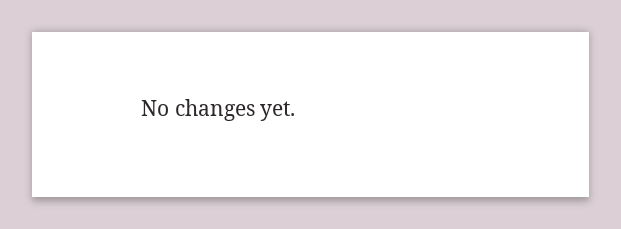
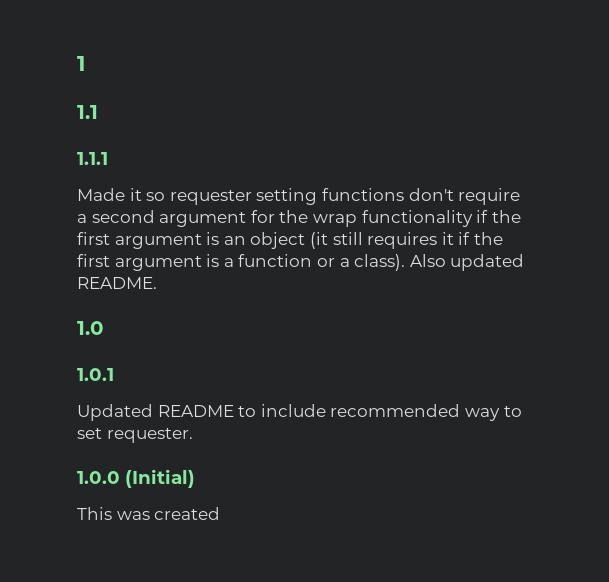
- No changes yet.
+ 1
+ 1.1
+ 1.1.1
+ Made it so requester setting functions don't require a second argument for the wrap functionality if the first argument is an object (it still requires it if the first argument is a function or a class). Also updated README.
+ 1.0
+ 1.0.1
+ Updated README to include recommended way to set requester.
+ 1.0.0 (Initial)
+ This was created

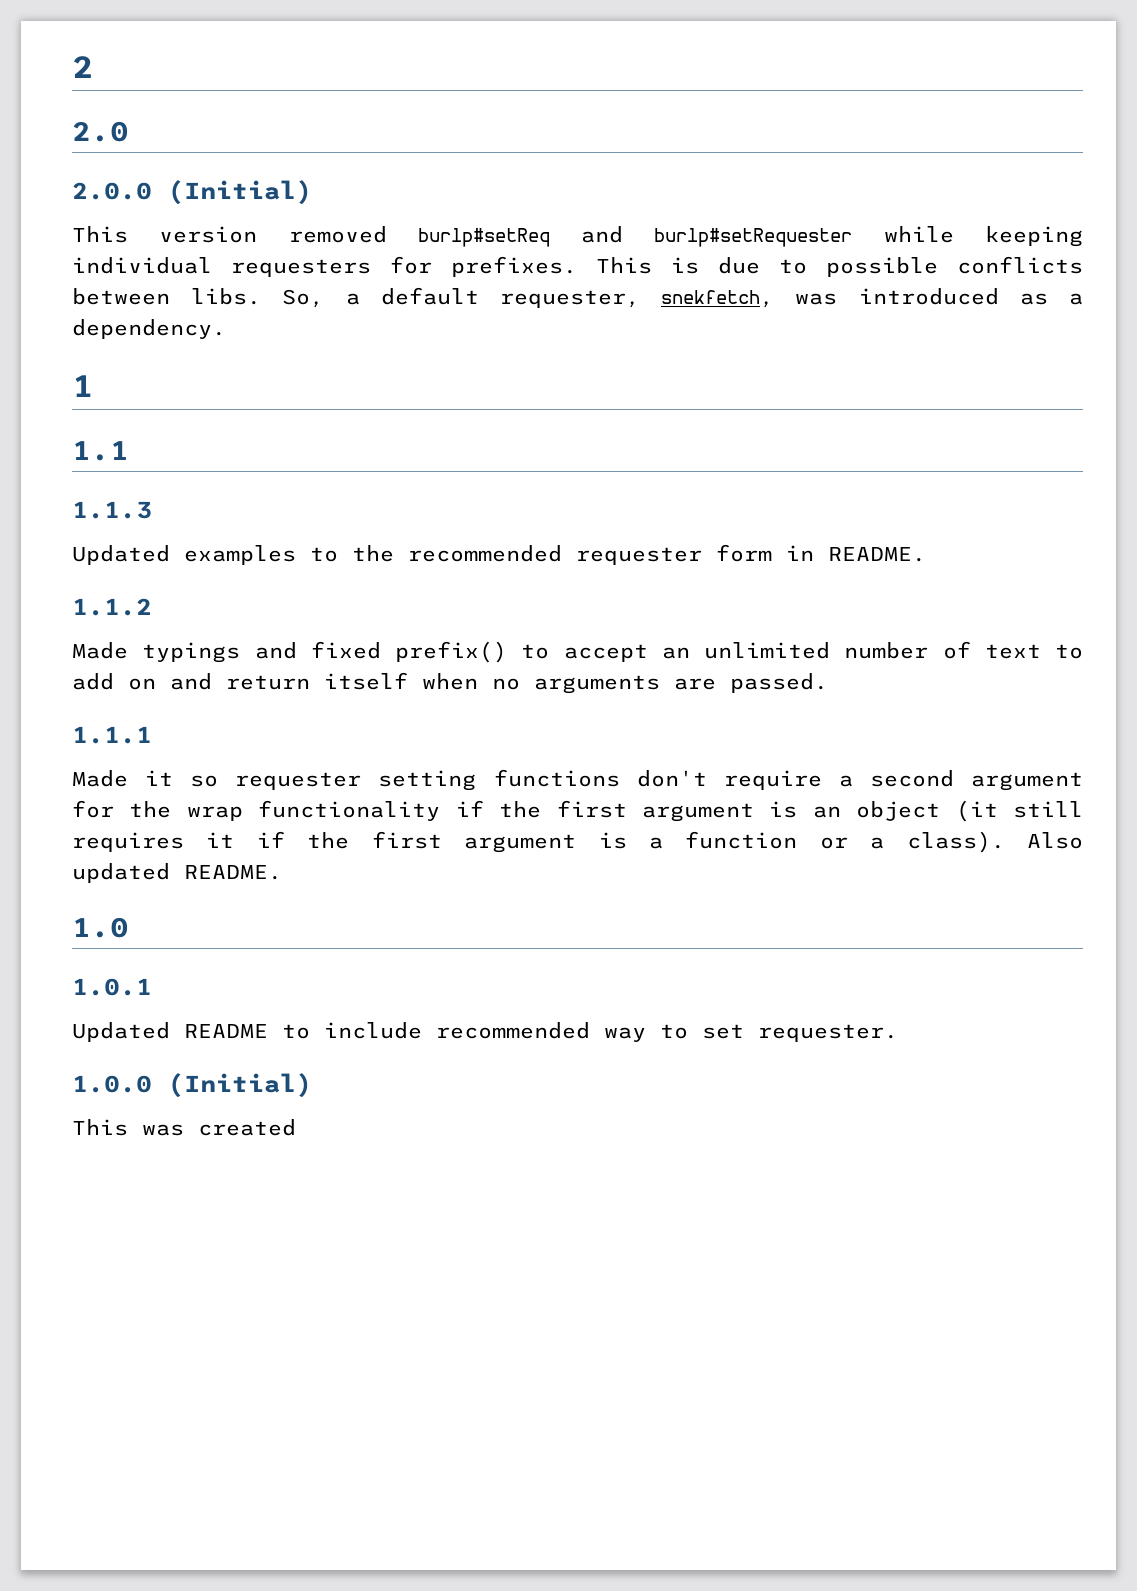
+ 2
+ 2.0
+ 2.0.0 (Initial)
+ This version removed burlp#setReq and burlp#setRequester while keeping individual requesters for prefixes. This is due to possible conflicts between libs. So, a default requester, snekfetch, was introduced as a dependency.
  1
  1.1
+ 1.1.3
+ Updated examples to the recommended requester form in README.
+ 1.1.2
+ Made typings and fixed prefix() to accept an unlimited number of text to add on and return itself when no arguments are passed.

